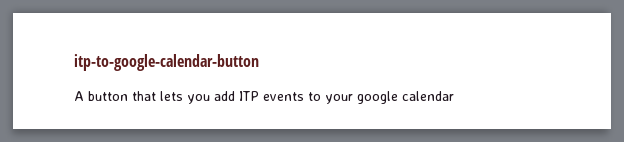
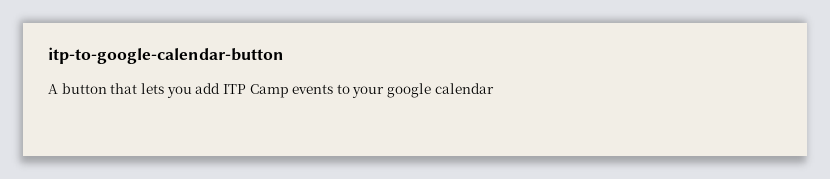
- A button that lets you add ITP events to your google calendar
+ A button that lets you add ITP Camp events to your google calendar

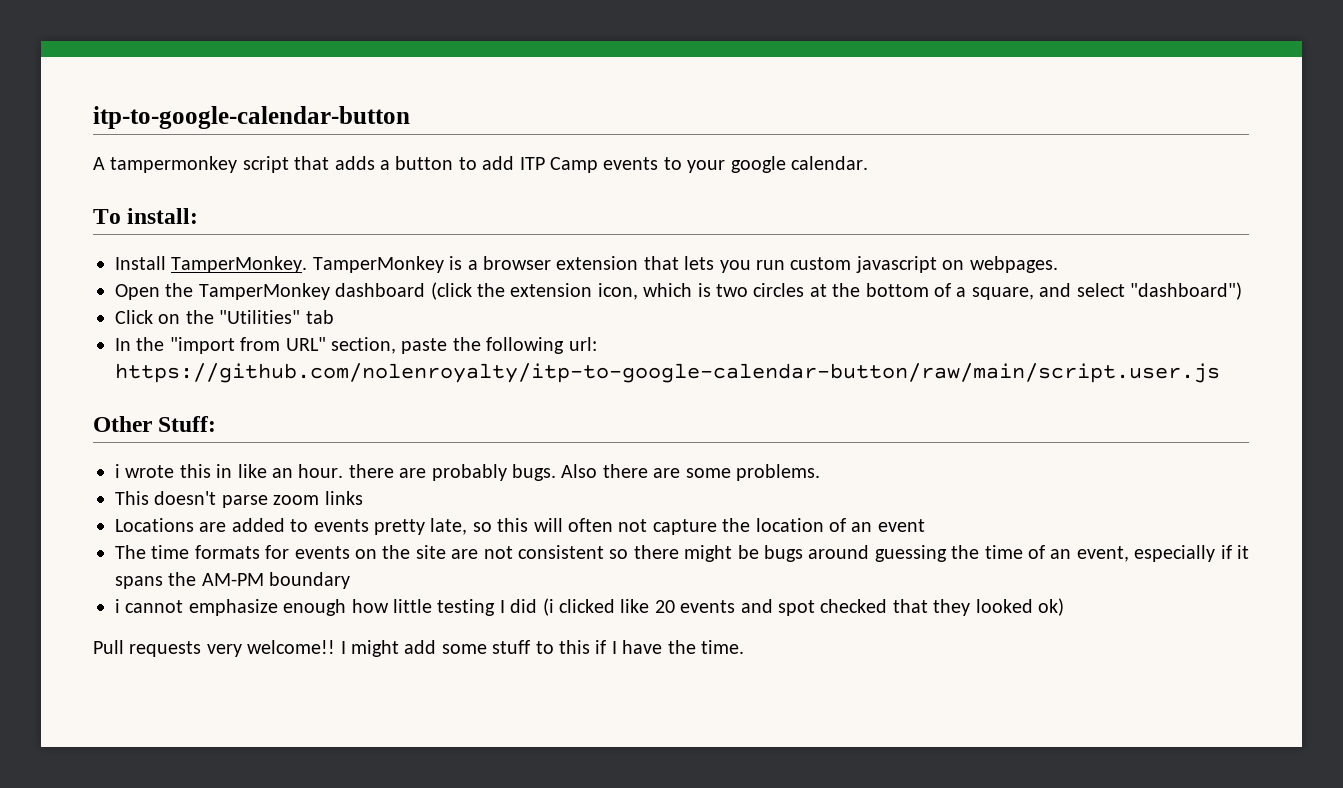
- A button that lets you add ITP Camp events to your google calendar
+ A tampermonkey script that adds a button to add ITP Camp events to your google calendar.
+ To install:
+ Install TamperMonkey. TamperMonkey is a browser extension that lets you run custom javascript on webpages.
+ Open the TamperMonkey dashboard (click the extension icon, which is two circles at the bottom of a square, and select "dashboard")
+ Click on the "Utilities" tab
+ In the "import from URL" section, paste the following url: https://github.com/nolenroyalty/itp-to-google-calendar-button/raw/main/script.user.js
+ Other Stuff:
+ i wrote this in like an hour. there are probably bugs. Also there are some problems.
+ This doesn't parse zoom links
+ Locations are added to events pretty late, so this will often not capture the location of an event
+ The time formats for events on the site are not consistent so there might be bugs around guessing the time of an event, especially if it spans the AM-PM boundary
+ i cannot emphasize enough how little testing I did (i clicked like 20 events and spot checked that they looked ok)
+ Pull requests very welcome!! I might add some stuff to this if I have the time.

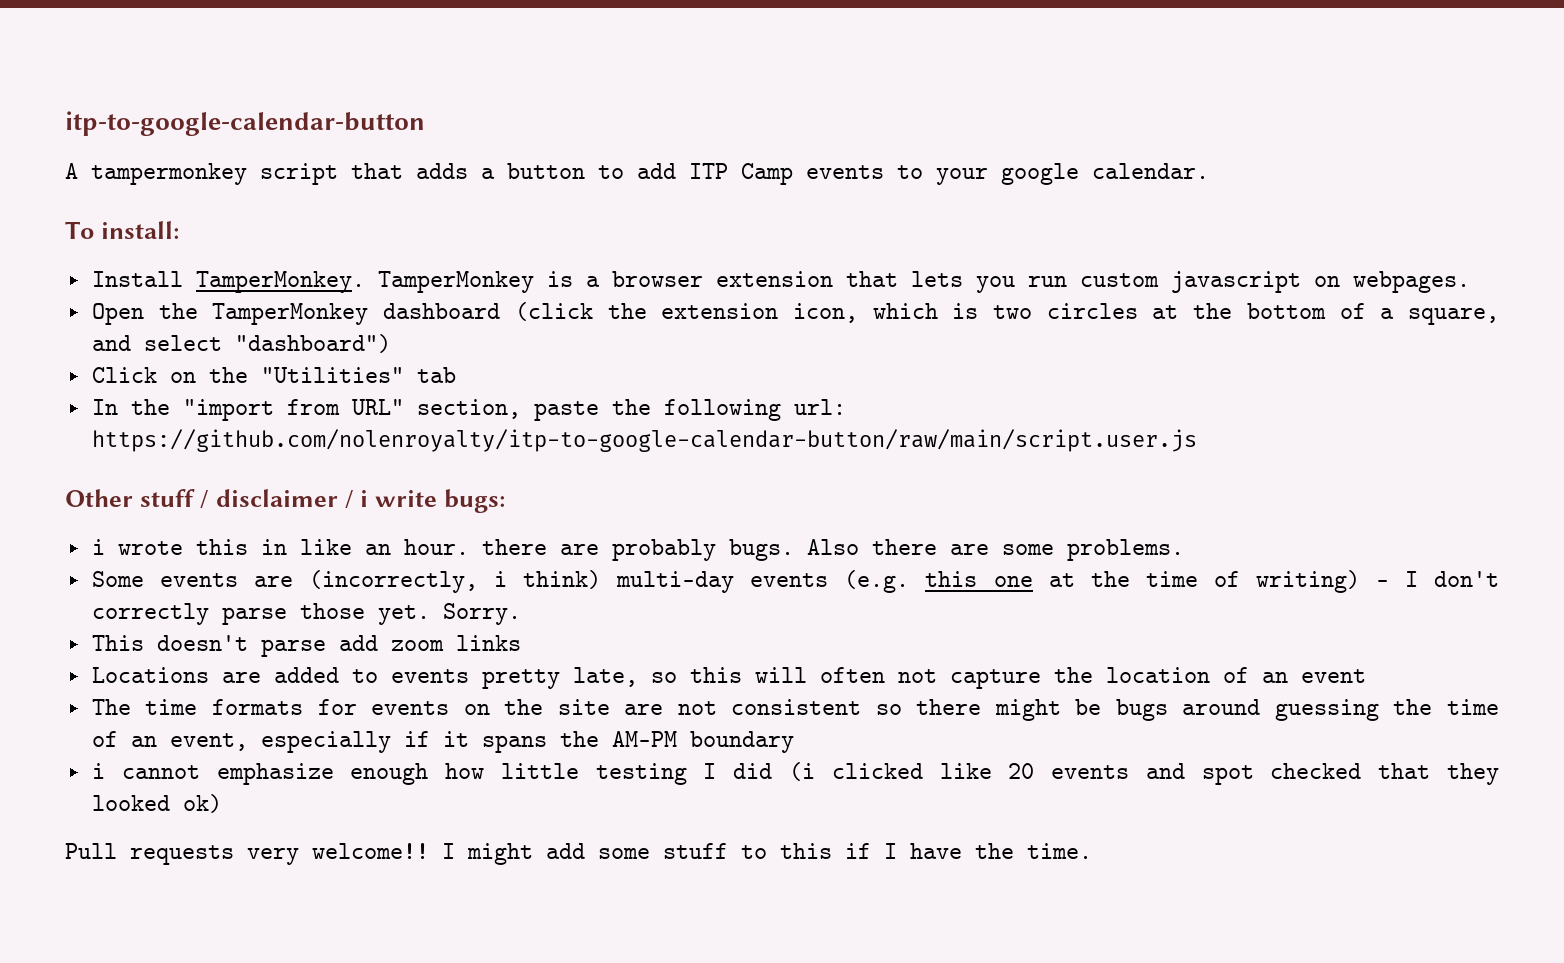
- Other Stuff:
+ Other stuff / disclaimer / i write bugs:
+ Some events are (incorrectly, i think) multi-day events (e.g. this one at the time of writing) - I don't correctly parse those yet. Sorry.
- This doesn't parse zoom links
+ This doesn't parse add zoom links

